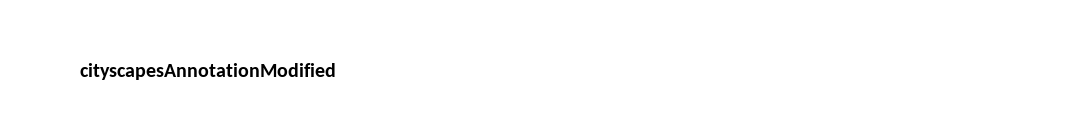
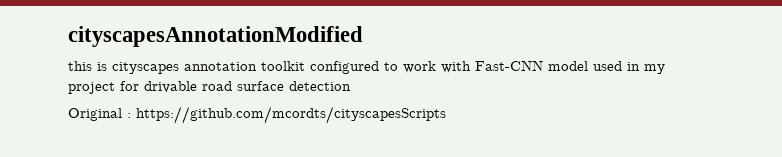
+ this is cityscapes annotation toolkit configured to work with Fast-CNN model used in my project for drivable road surface detection
+ Original : https://github.com/mcordts/cityscapesScripts

